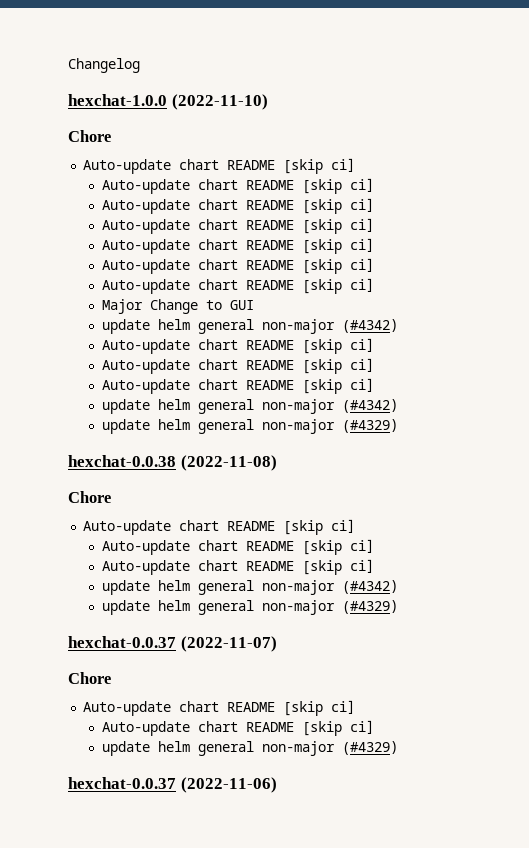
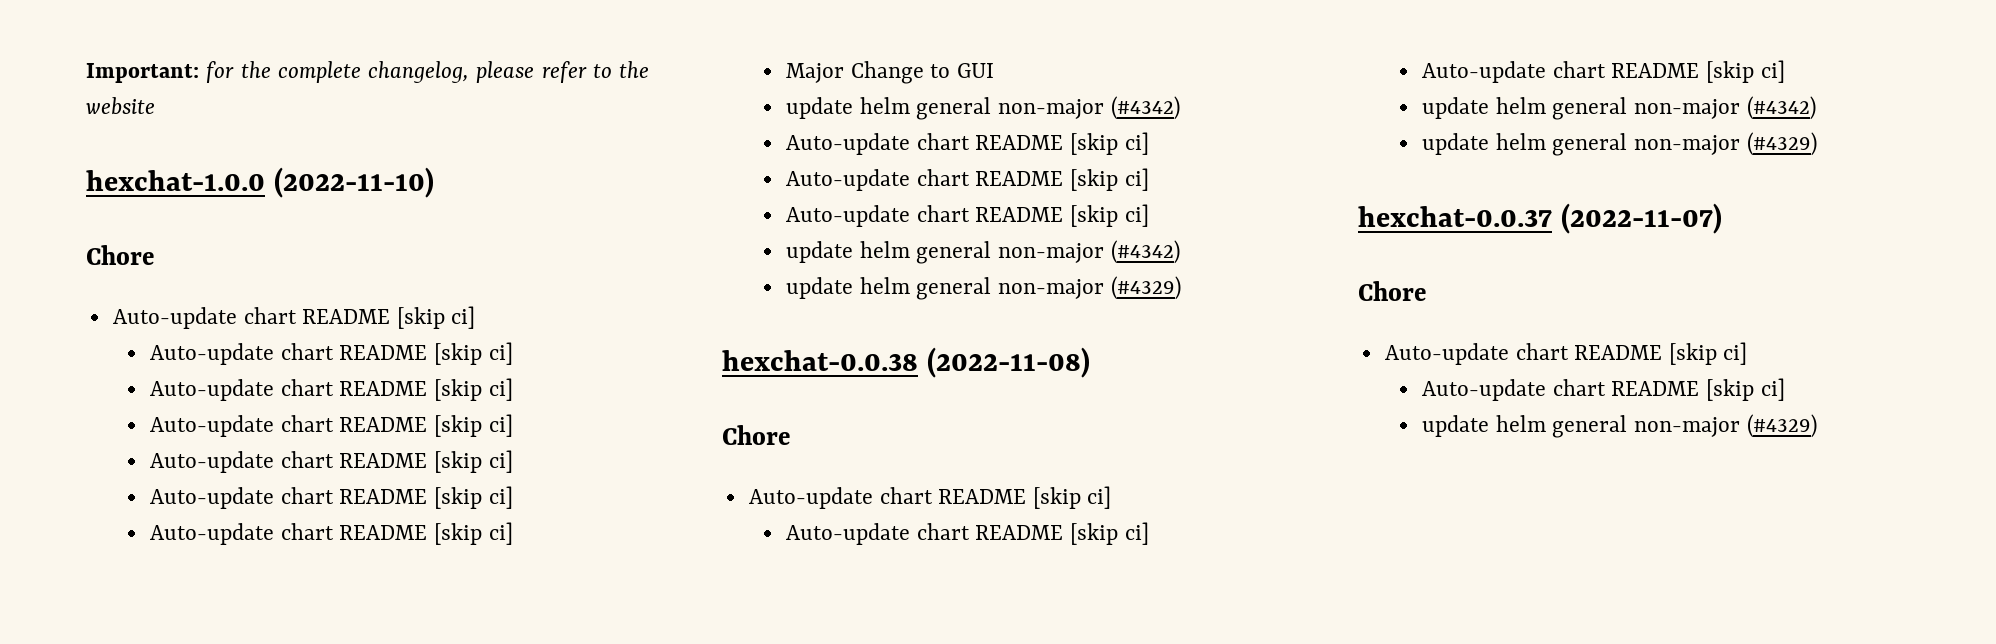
- Changelog
+ Important: for the complete changelog, please refer to the website
- hexchat-0.0.37 (2022-11-06)

